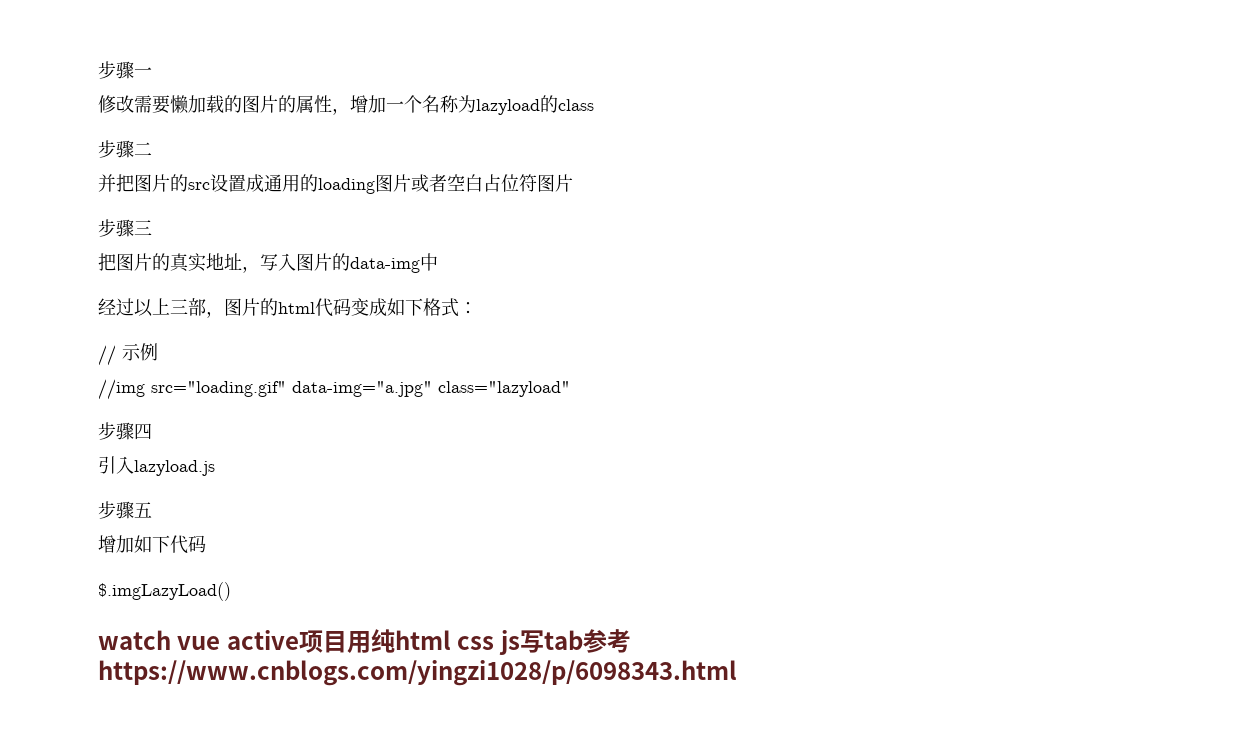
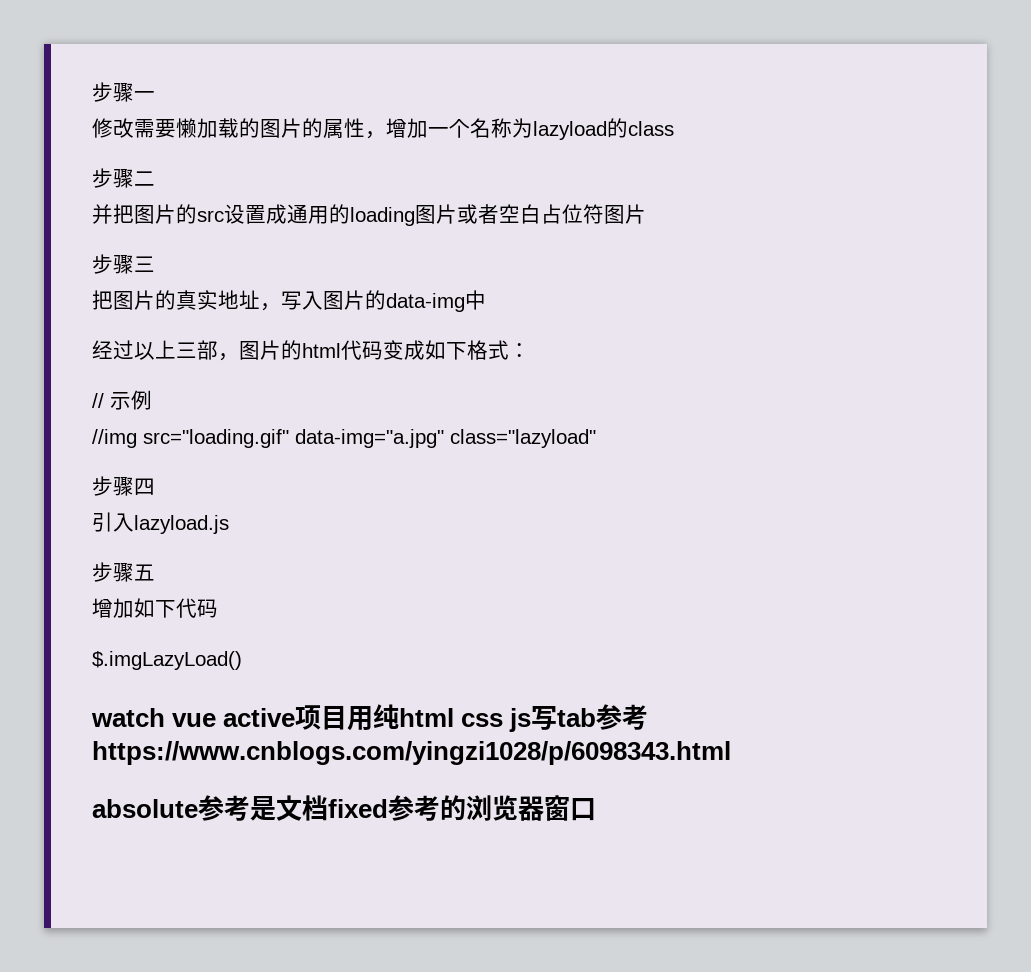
+ absolute参考是文档fixed参考的浏览器窗口

